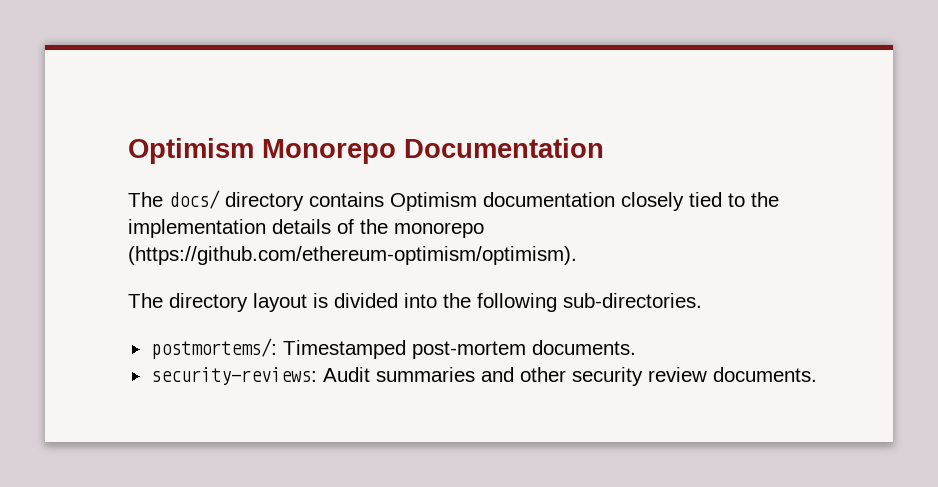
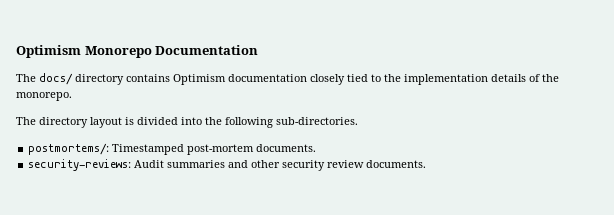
- The docs/ directory contains Optimism documentation closely tied to the implementation details of the monorepo (https://github.com/ethereum-optimism/optimism).
+ The docs/ directory contains Optimism documentation closely tied to the implementation details of the monorepo.

